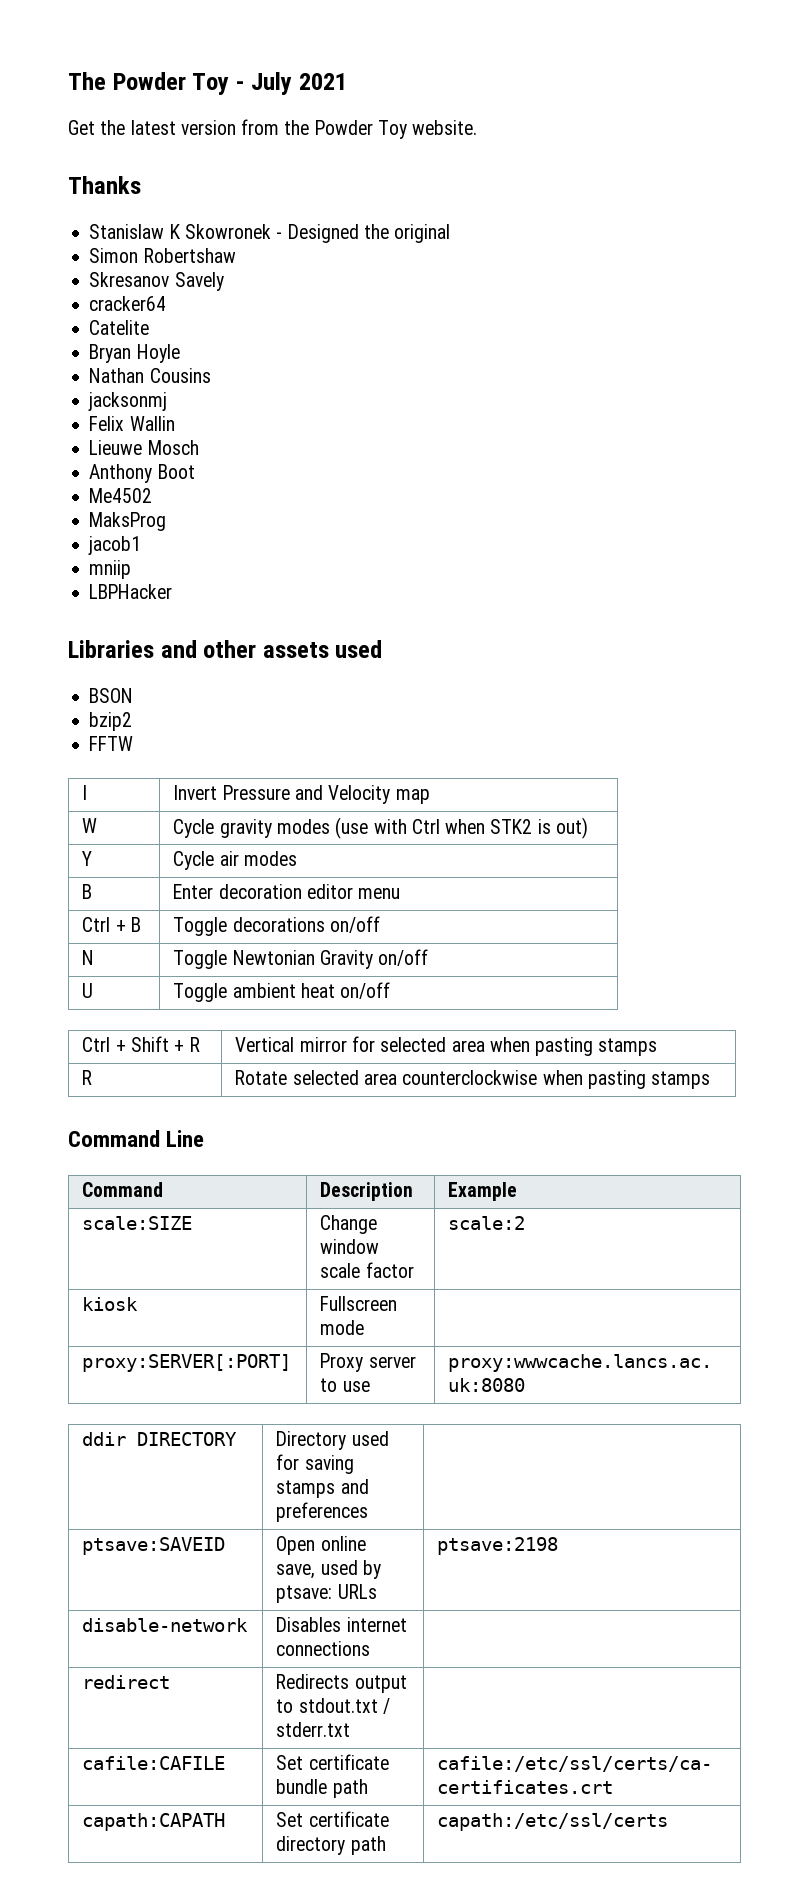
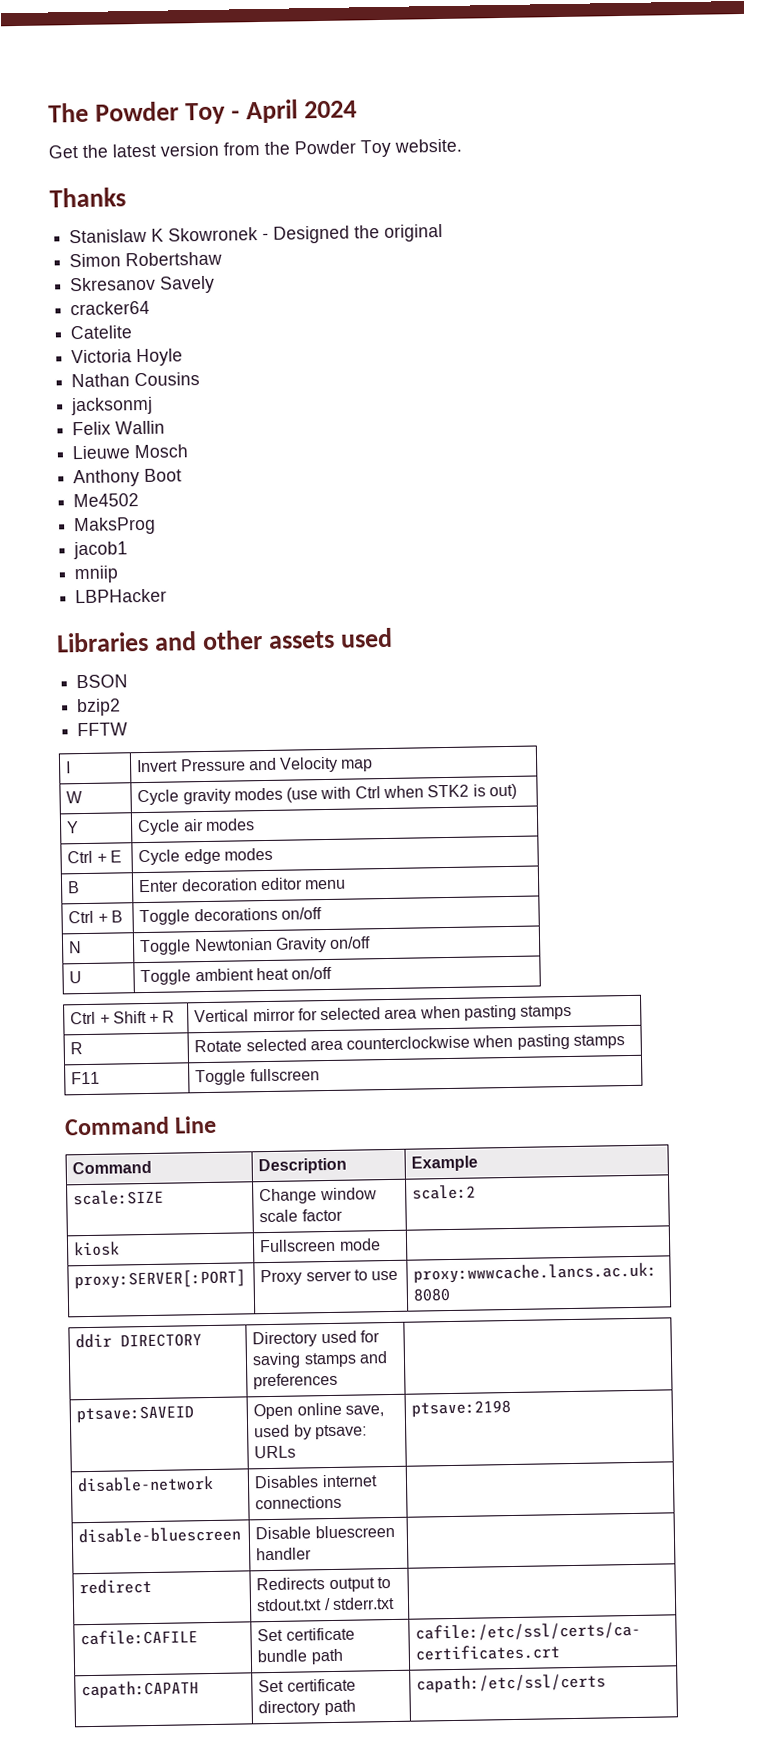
- The Powder Toy - July 2021
+ The Powder Toy - April 2024
- Bryan Hoyle
+ Victoria Hoyle
+ Ctrl + E | Cycle edge modes
+ F11 | Toggle fullscreen
+ disable-bluescreen | Disable bluescreen handler |

